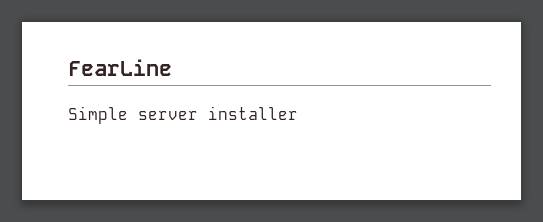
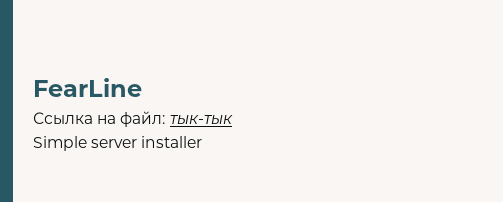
+ Ссылка на файл: тык-тык

